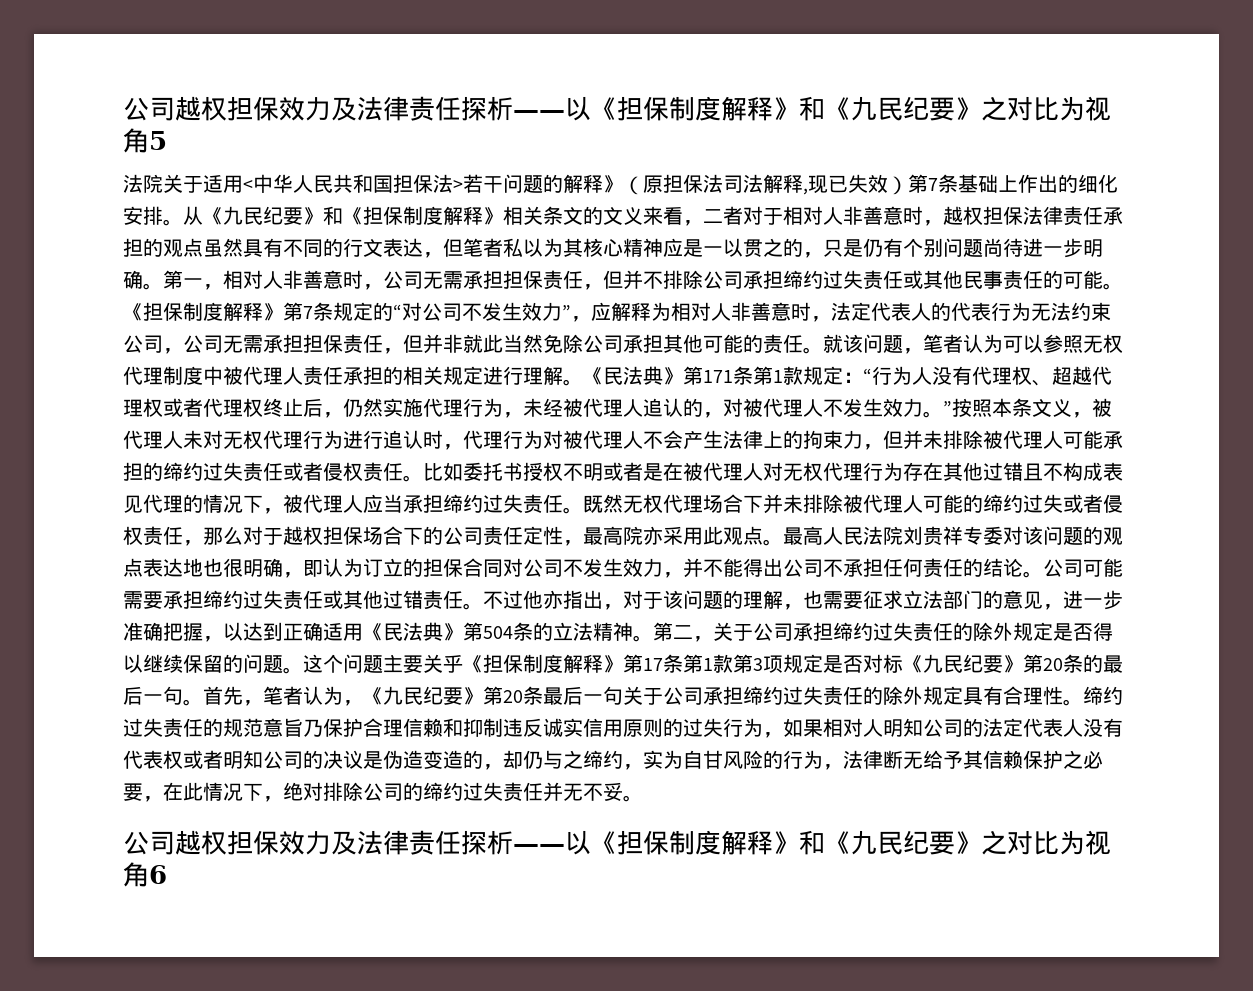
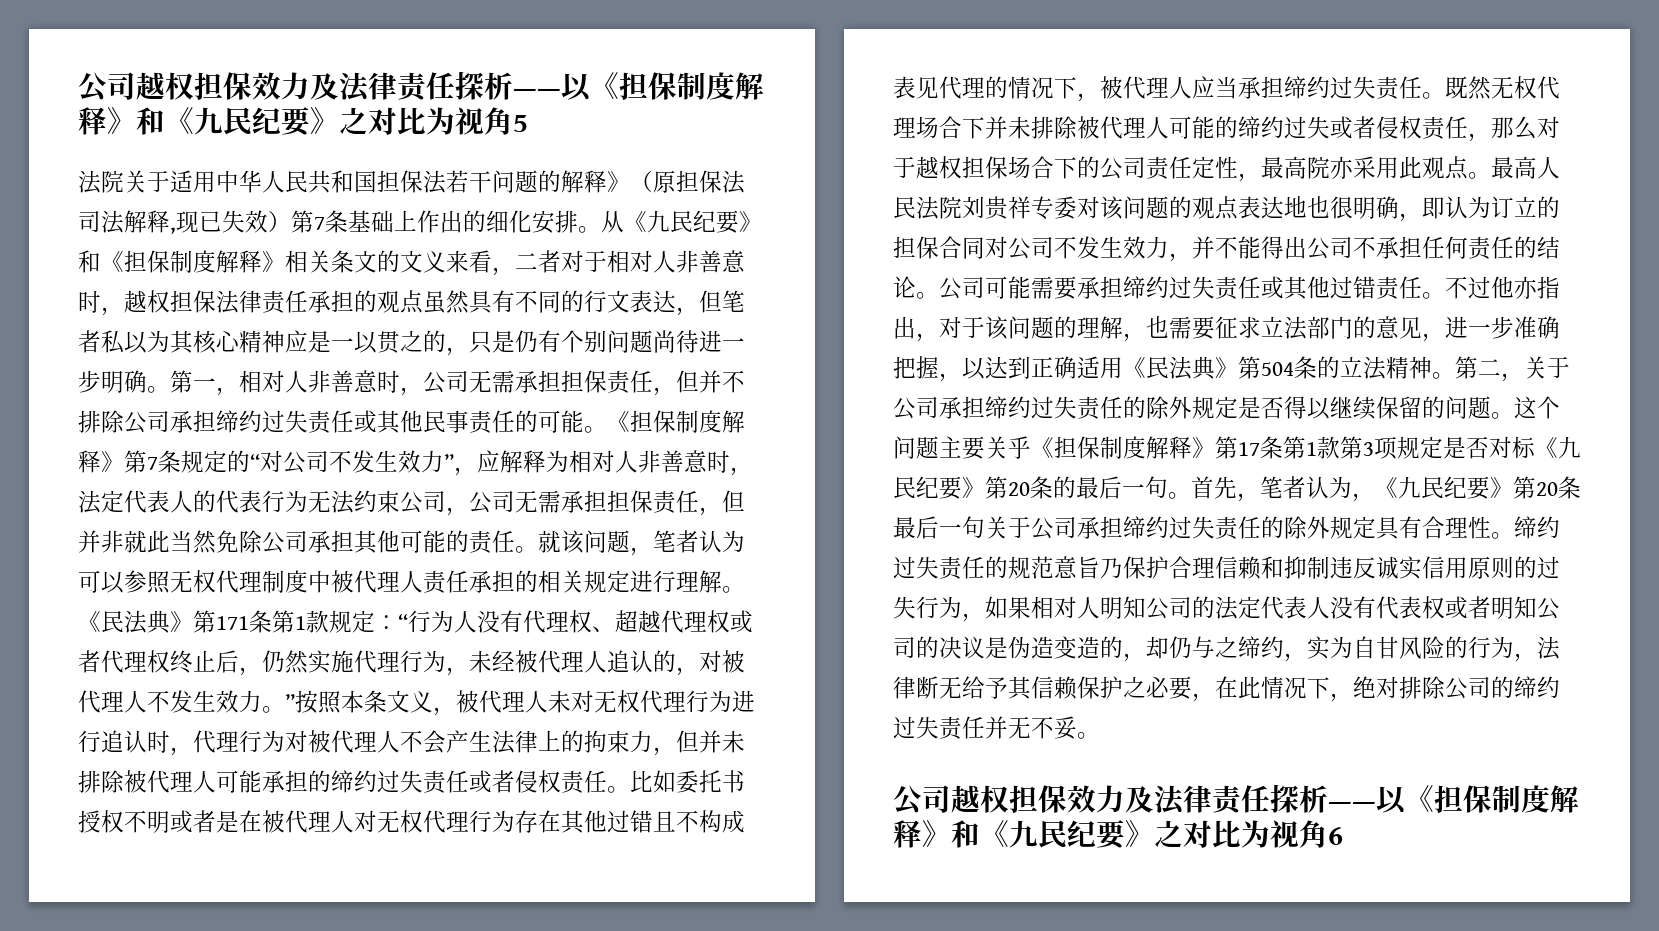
- 法院关于适用<中华人民共和国担保法>若干问题的解释》（原担保法司法解释,现已失效）第7条基础上作出的细化安排。
+ 法院关于适用中华人民共和国担保法若干问题的解释》（原担保法司法解释,现已失效）第7条基础上作出的细化安排。

